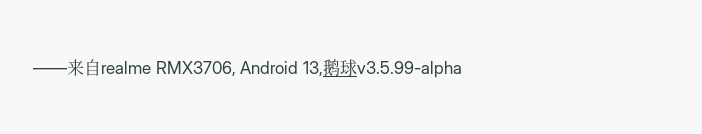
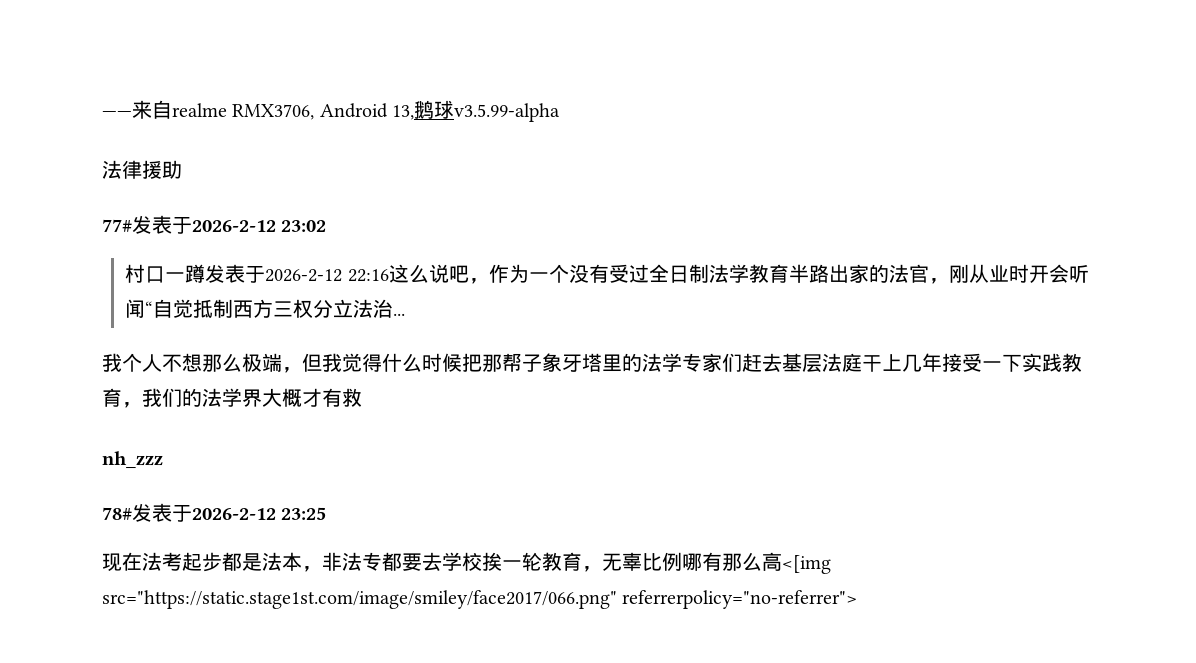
+ 法律援助
+ 77#发表于2026-2-12 23:02
+ 村口一蹲发表于2026-2-12 22:16这么说吧，作为一个没有受过全日制法学教育半路出家的法官，刚从业时开会听闻“自觉抵制西方三权分立法治...
+ 我个人不想那么极端，但我觉得什么时候把那帮子象牙塔里的法学专家们赶去基层法庭干上几年接受一下实践教育，我们的法学界大概才有救
+ nh_zzz
+ 78#发表于2026-2-12 23:25
+ 现在法考起步都是法本，非法专都要去学校挨一轮教育，无辜比例哪有那么高<[img src="https://static.stage1st.com/image/smiley/face2017/066.png" referrerpolicy="no-referrer">

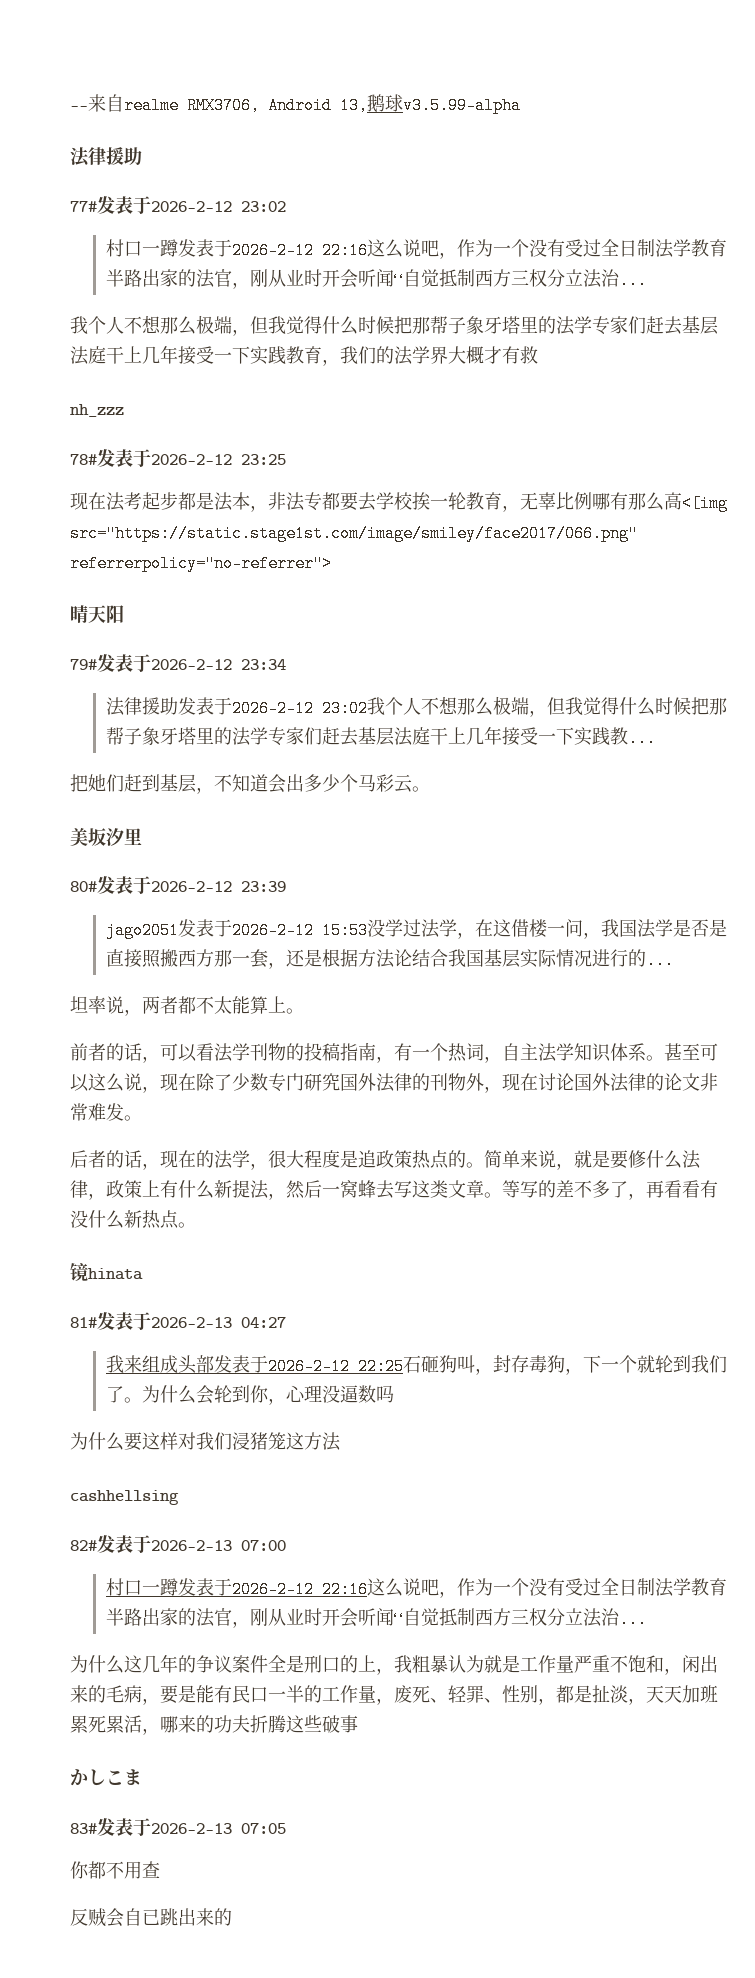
+ 晴天阳
+ 79#发表于2026-2-12 23:34
+ 法律援助发表于2026-2-12 23:02我个人不想那么极端，但我觉得什么时候把那帮子象牙塔里的法学专家们赶去基层法庭干上几年接受一下实践教...
+ 把她们赶到基层，不知道会出多少个马彩云。
+ 美坂汐里
+ 80#发表于2026-2-12 23:39
+ jago2051发表于2026-2-12 15:53没学过法学，在这借楼一问，我国法学是否是直接照搬西方那一套，还是根据方法论结合我国基层实际情况进行的...
+ 坦率说，两者都不太能算上。
+ 前者的话，可以看法学刊物的投稿指南，有一个热词，自主法学知识体系。甚至可以这么说，现在除了少数专门研究国外法律的刊物外，现在讨论国外法律的论文非常难发。
+ 后者的话，现在的法学，很大程度是追政策热点的。简单来说，就是要修什么法律，政策上有什么新提法，然后一窝蜂去写这类文章。等写的差不多了，再看看有没什么新热点。
+ 镜hinata
+ 81#发表于2026-2-13 04:27
+ 我来组成头部发表于2026-2-12 22:25石砸狗叫，封存毒狗，下一个就轮到我们了。为什么会轮到你，心理没逼数吗
+ 为什么要这样对我们浸猪笼这方法
+ cashhellsing
+ 82#发表于2026-2-13 07:00
+ 村口一蹲发表于2026-2-12 22:16这么说吧，作为一个没有受过全日制法学教育半路出家的法官，刚从业时开会听闻“自觉抵制西方三权分立法治...
+ 为什么这几年的争议案件全是刑口的上，我粗暴认为就是工作量严重不饱和，闲出来的毛病，要是能有民口一半的工作量，废死、轻罪、性别，都是扯淡，天天加班累死累活，哪来的功夫折腾这些破事
+ かしこま
+ 83#发表于2026-2-13 07:05
+ 你都不用查
+ 反贼会自已跳出来的

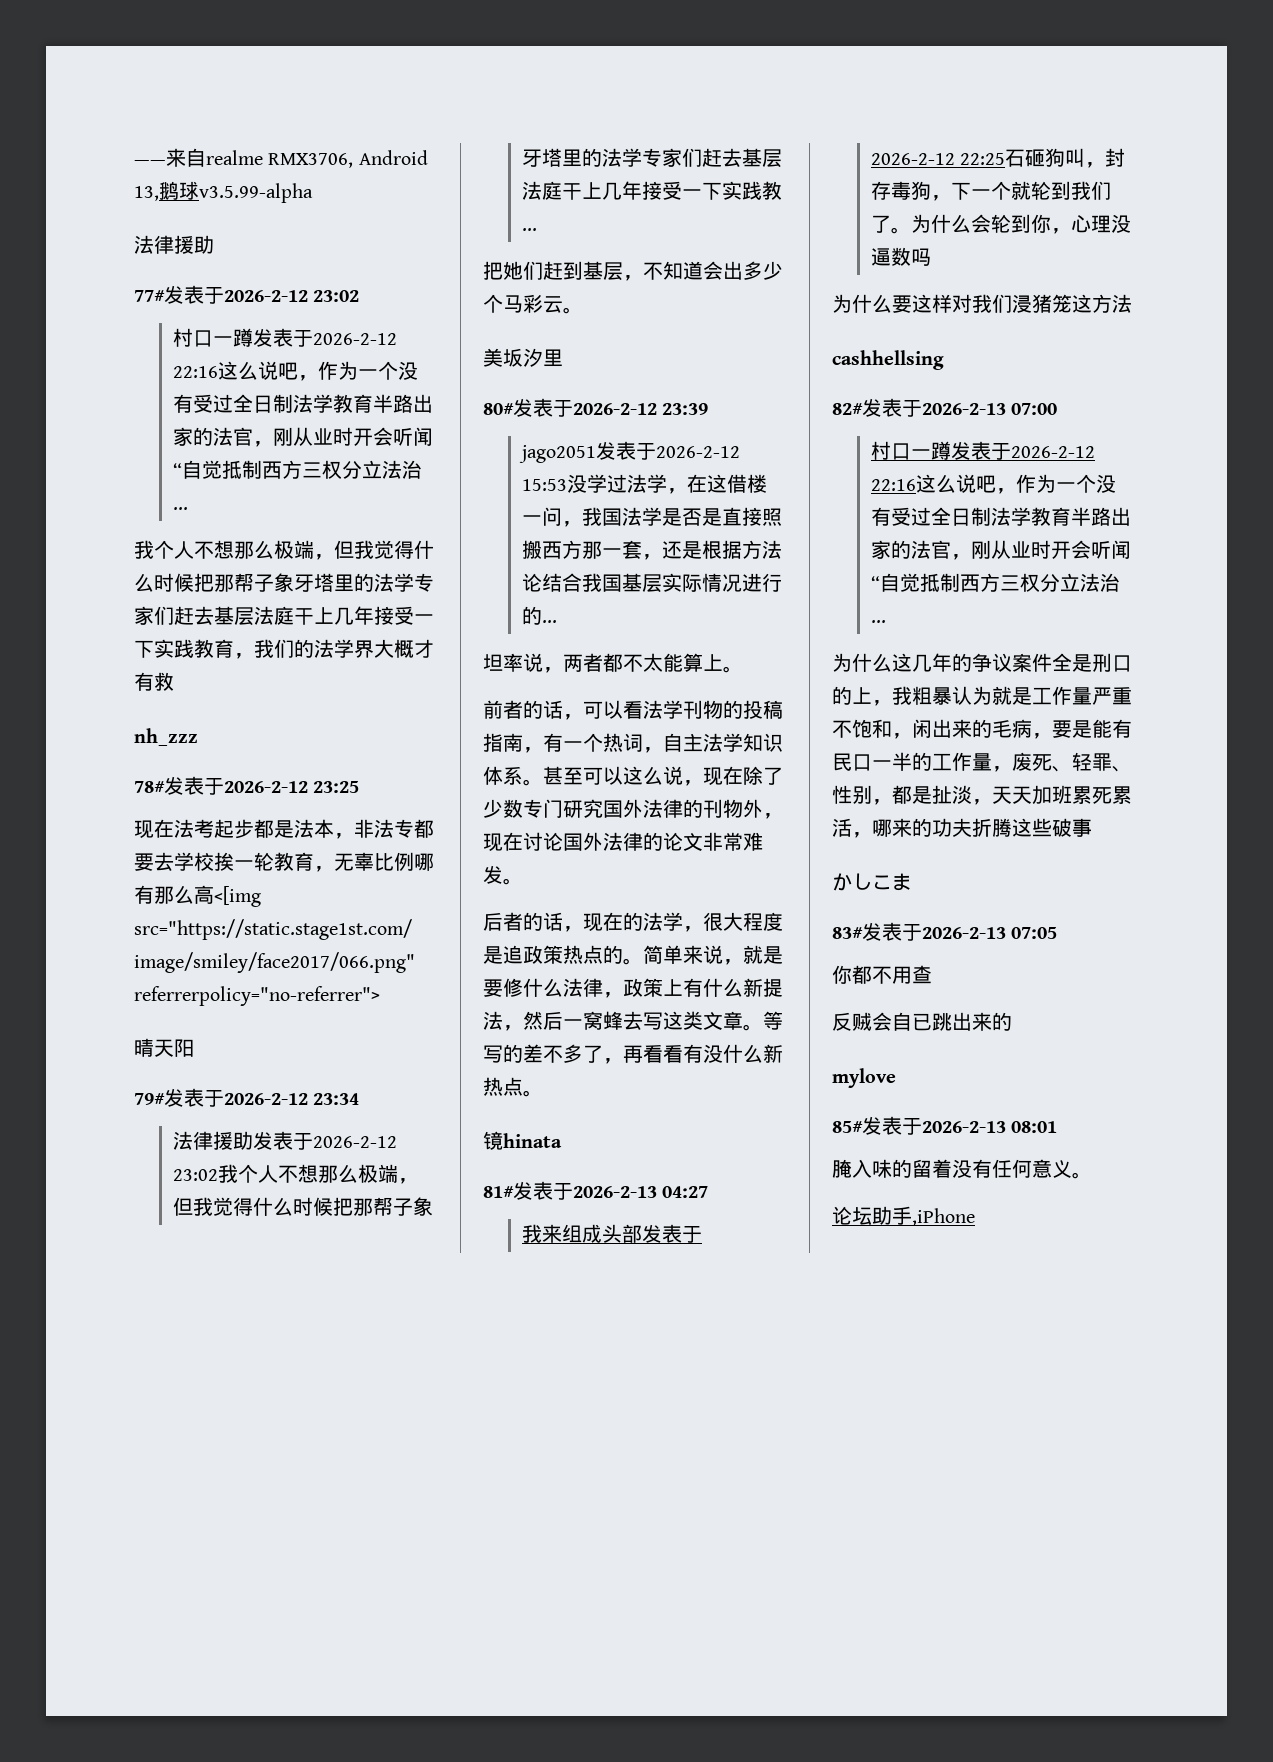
+ mylove
+ 85#发表于2026-2-13 08:01
+ 腌入味的留着没有任何意义。
+ 论坛助手,iPhone

